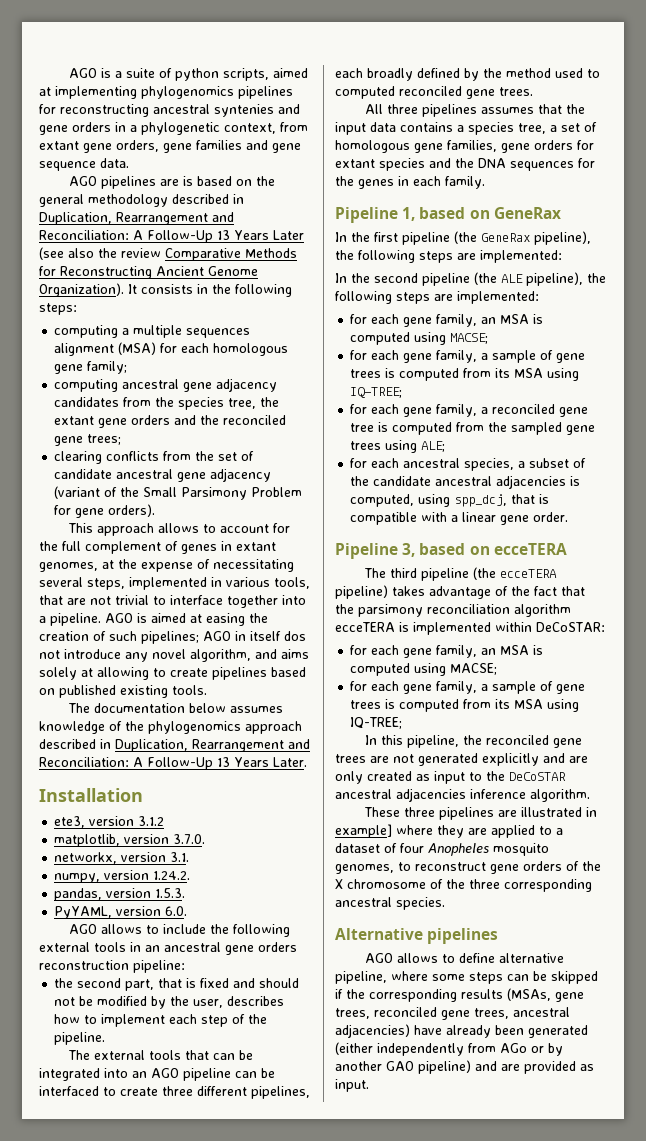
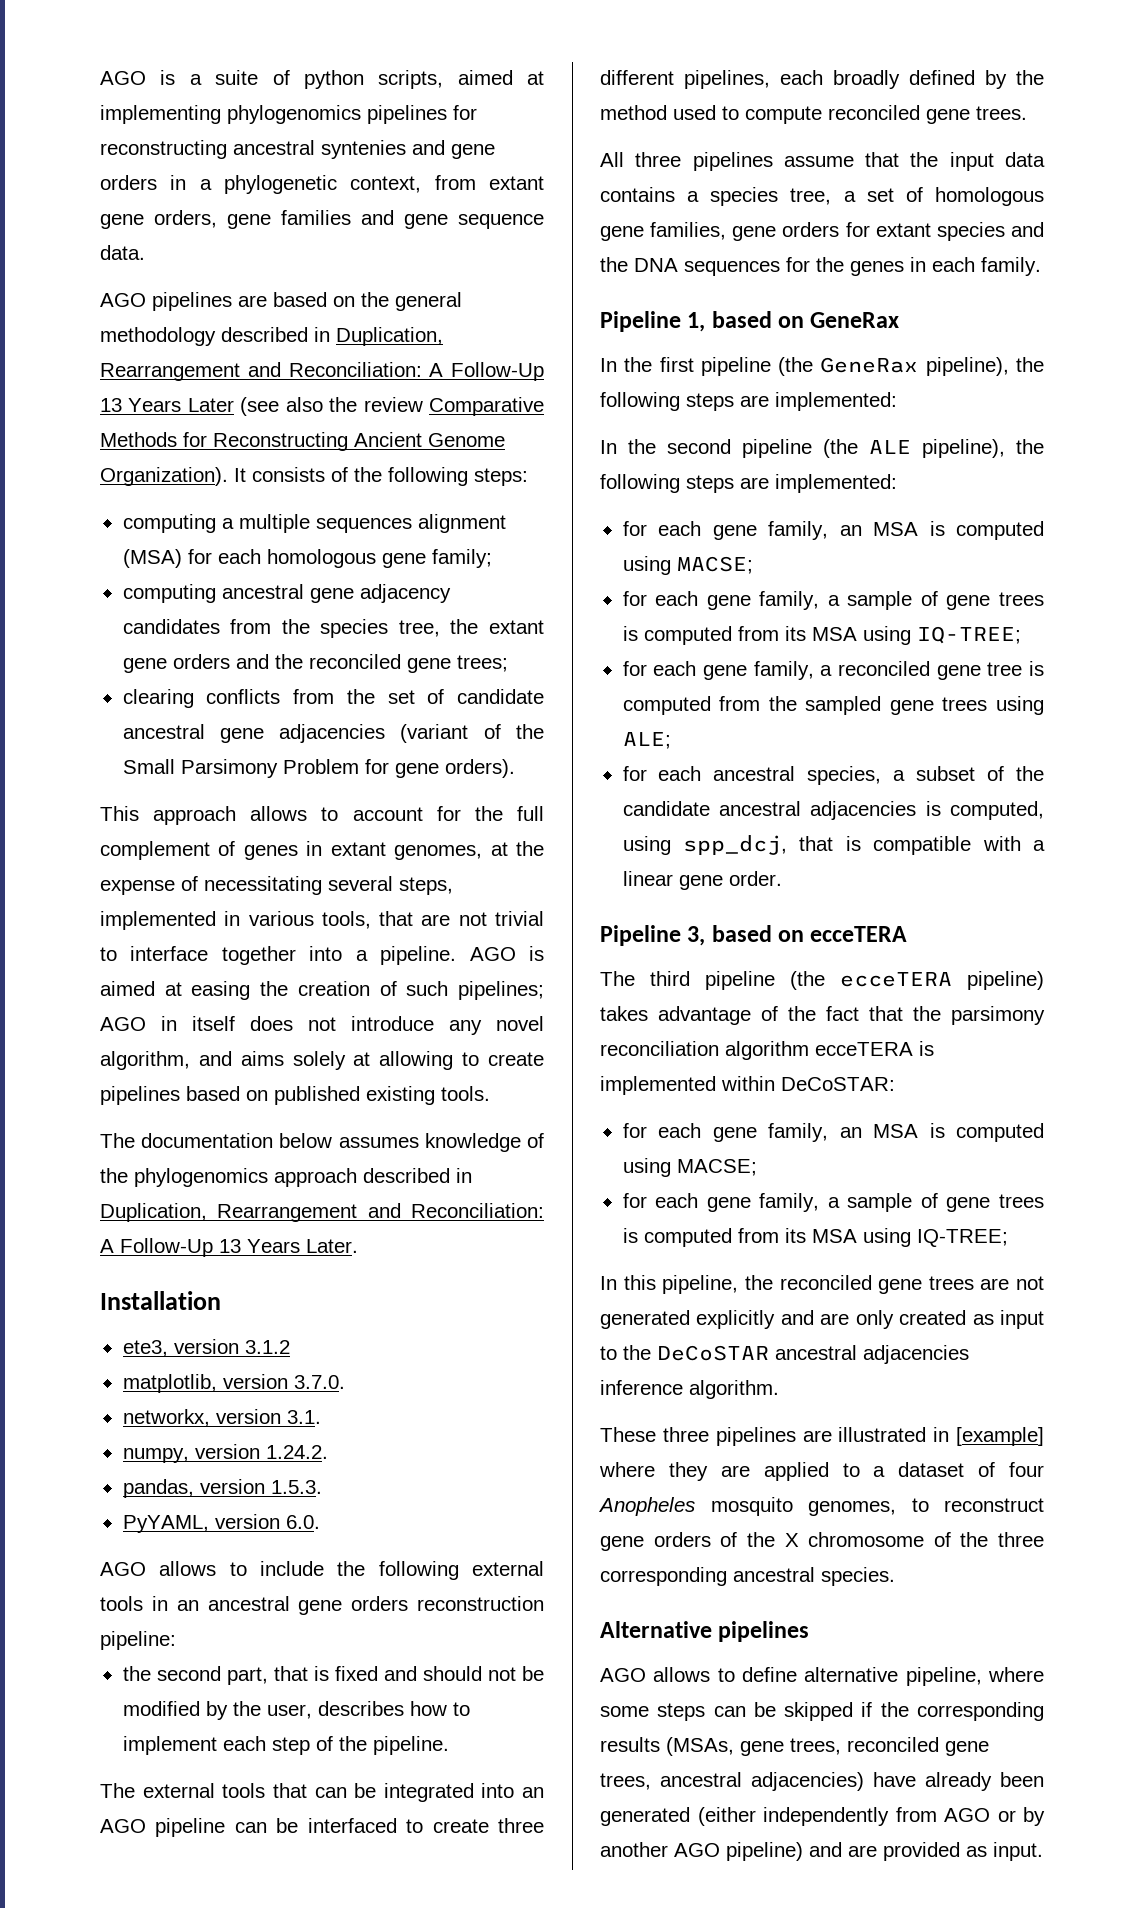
- AGO pipelines are is based on the general methodology described in Duplication, Rearrangement and Reconciliation: A Follow-Up 13 Years Later (see also the review Comparative Methods for Reconstructing Ancient Genome Organization).
+ AGO pipelines are based on the general methodology described in Duplication, Rearrangement and Reconciliation: A Follow-Up 13 Years Later (see also the review Comparative Methods for Reconstructing Ancient Genome Organization).
- It consists in the following steps:
+ It consists of the following steps:
- clearing conflicts from the set of candidate ancestral gene adjacency (variant of the Small Parsimony Problem for gene orders).
+ clearing conflicts from the set of candidate ancestral gene adjacencies (variant of the Small Parsimony Problem for gene orders).
- AGO is aimed at easing the creation of such pipelines; AGO in itself dos not introduce any novel algorithm, and aims solely at allowing to create pipelines based on published existing tools.
+ AGO is aimed at easing the creation of such pipelines; AGO in itself does not introduce any novel algorithm, and aims solely at allowing to create pipelines based on published existing tools.
- The external tools that can be integrated into an AGO pipeline can be interfaced to create three different pipelines, each broadly defined by the method used to computed reconciled gene trees.
+ The external tools that can be integrated into an AGO pipeline can be interfaced to create three different pipelines, each broadly defined by the method used to compute reconciled gene trees.
- All three pipelines assumes that the input data contains a species tree, a set of homologous gene families, gene orders for extant species and the DNA sequences for the genes in each family.
+ All three pipelines assume that the input data contains a species tree, a set of homologous gene families, gene orders for extant species and the DNA sequences for the genes in each family.
- These three pipelines are illustrated in example] where they are applied to a dataset of four Anopheles mosquito genomes, to reconstruct gene orders of the X chromosome of the three corresponding ancestral species.
+ These three pipelines are illustrated in [example] where they are applied to a dataset of four Anopheles mosquito genomes, to reconstruct gene orders of the X chromosome of the three corresponding ancestral species.
- AGO allows to define alternative pipeline, where some steps can be skipped if the corresponding results (MSAs, gene trees, reconciled gene trees, ancestral adjacencies) have already been generated (either independently from AGo or by another GAO pipeline) and are provided as input.
+ AGO allows to define alternative pipeline, where some steps can be skipped if the corresponding results (MSAs, gene trees, reconciled gene trees, ancestral adjacencies) have already been generated (either independently from AGO or by another AGO pipeline) and are provided as input.

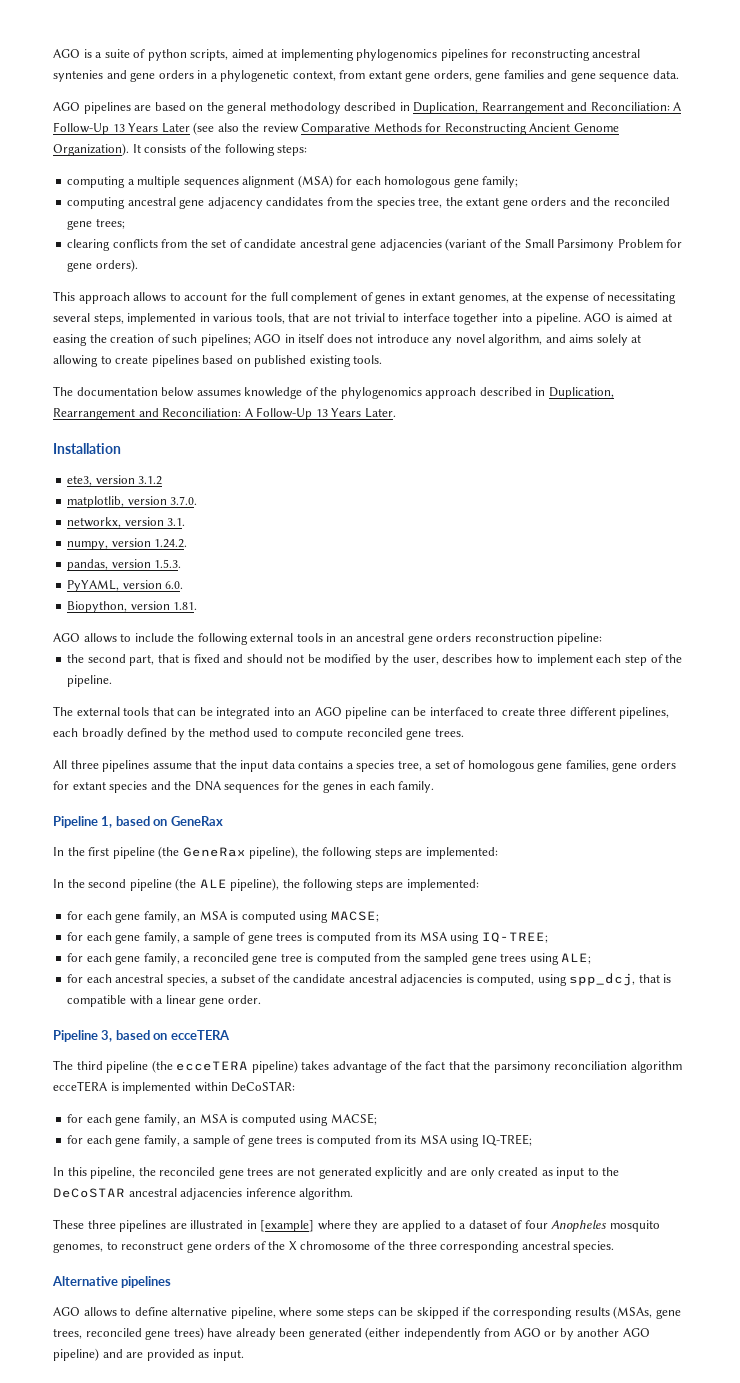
+ Biopython, version 1.81.
- AGO allows to define alternative pipeline, where some steps can be skipped if the corresponding results (MSAs, gene trees, reconciled gene trees, ancestral adjacencies) have already been generated (either independently from AGO or by another AGO pipeline) and are provided as input.
+ AGO allows to define alternative pipeline, where some steps can be skipped if the corresponding results (MSAs, gene trees, reconciled gene trees) have already been generated (either independently from AGO or by another AGO pipeline) and are provided as input.

